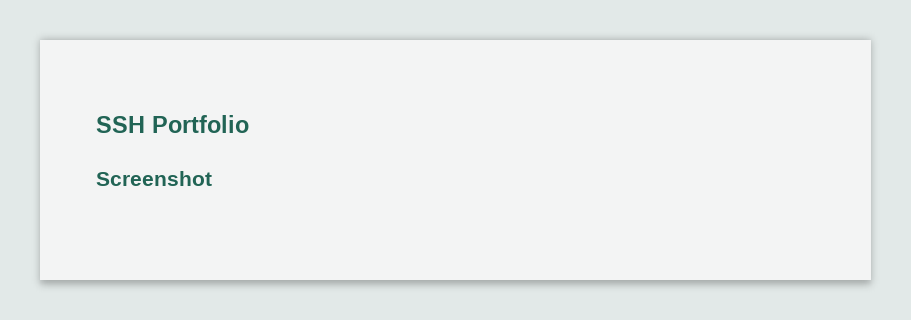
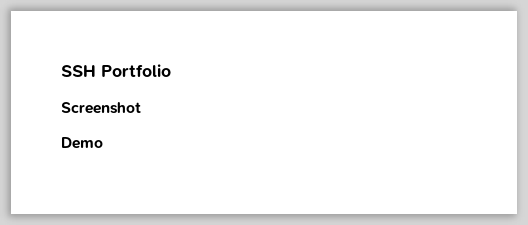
+ Demo

